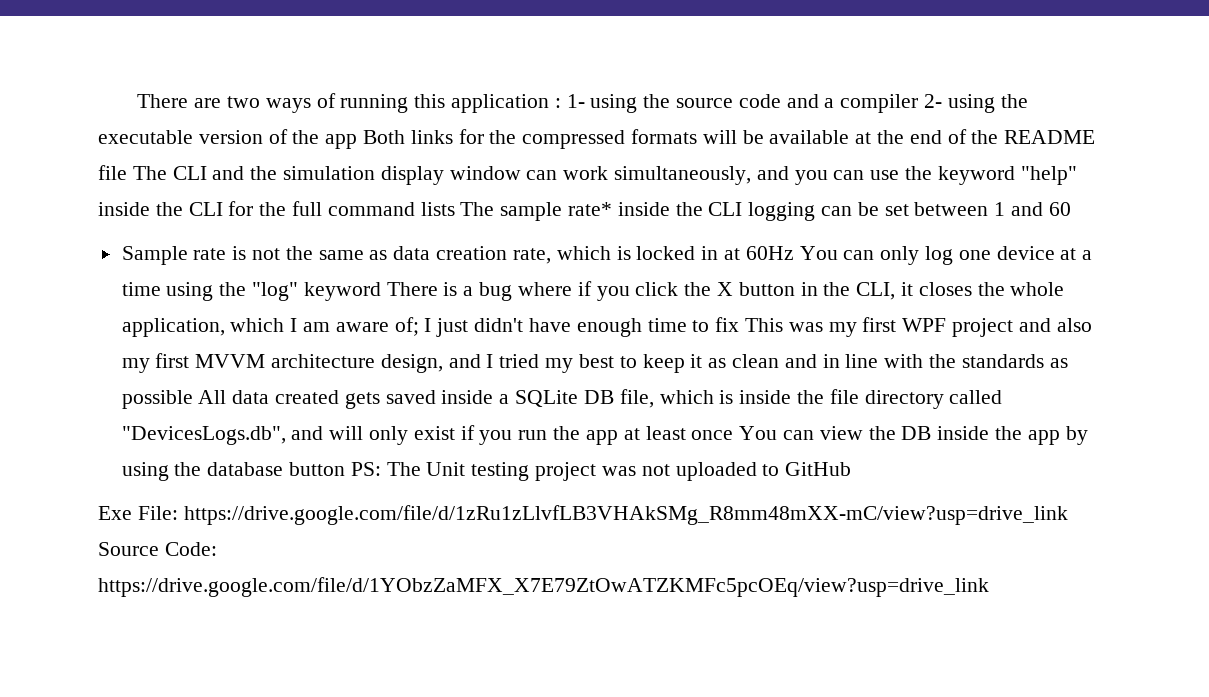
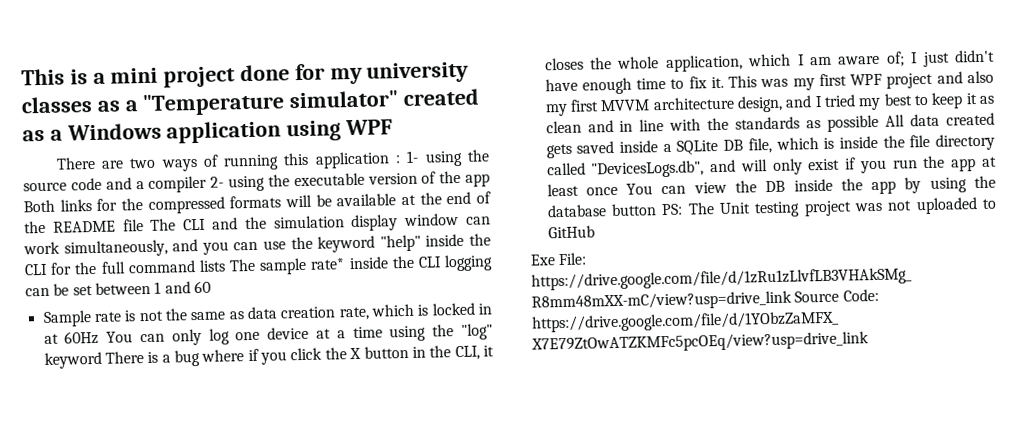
+ This is a mini project done for my university classes as a "Temperature simulator" created as a Windows application using WPF
- I just didn't have enough time to fix This was my first WPF project and also my first MVVM architecture design, and I tried my best to keep it as clean and in line with the standards as possible All data created gets saved inside a SQLite DB file, which is inside the file directory called "DevicesLogs.db", and will only exist if you run the app at least once You can view the DB inside the app by using the database button PS:
+ I just didn't have enough time to fix it. This was my first WPF project and also my first MVVM architecture design, and I tried my best to keep it as clean and in line with the standards as possible All data created gets saved inside a SQLite DB file, which is inside the file directory called "DevicesLogs.db", and will only exist if you run the app at least once You can view the DB inside the app by using the database button PS:

